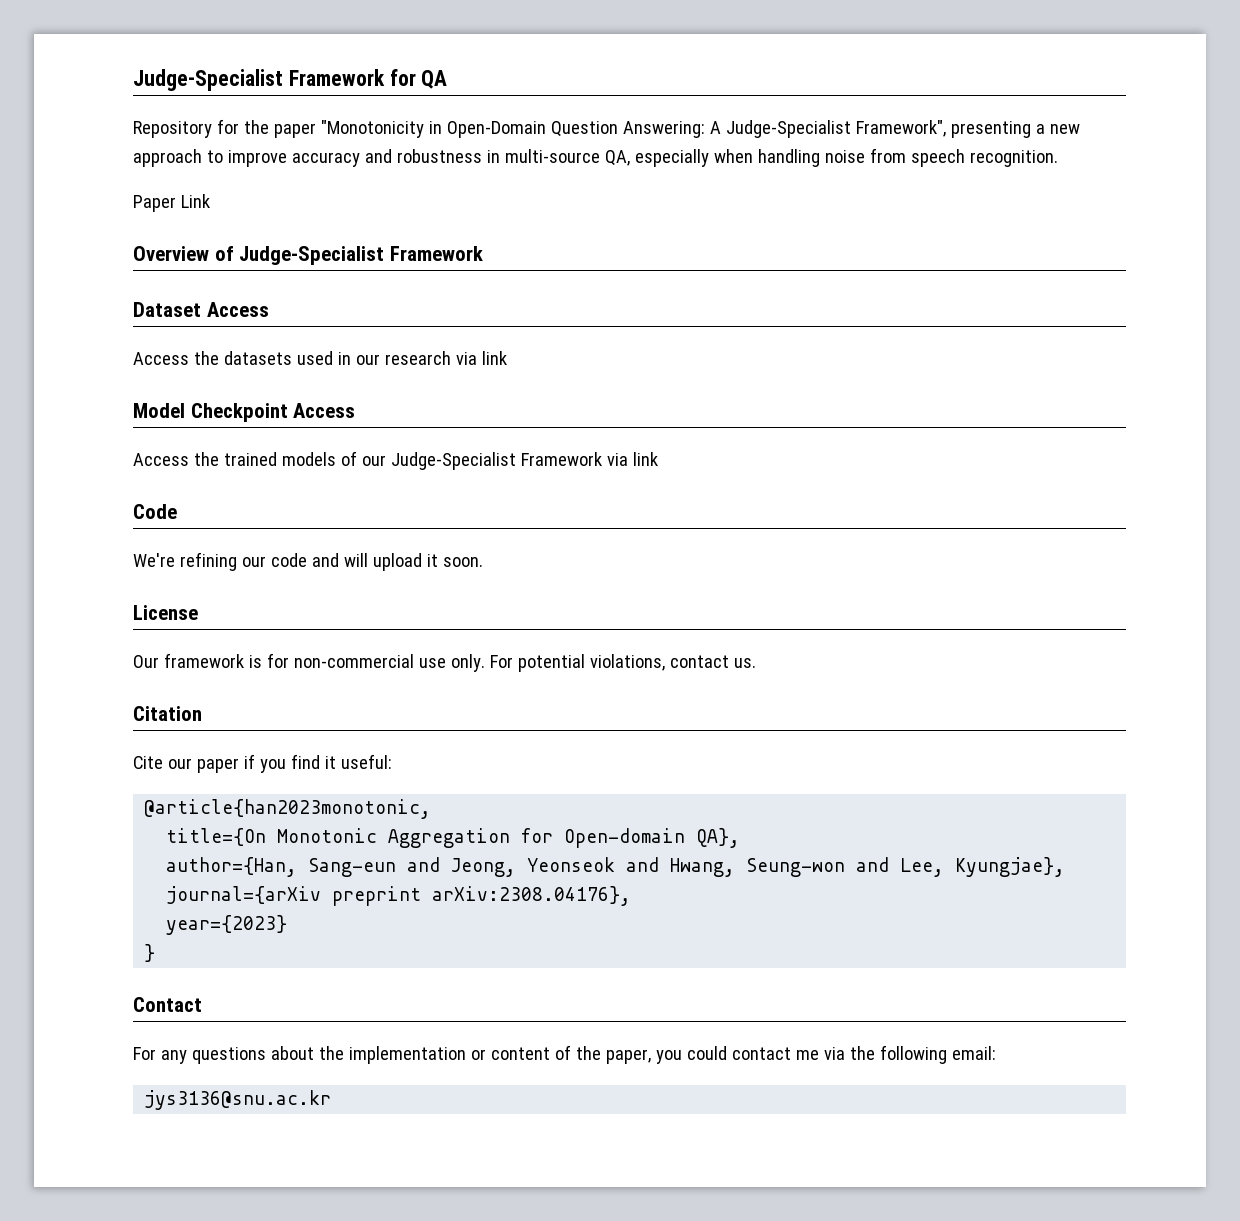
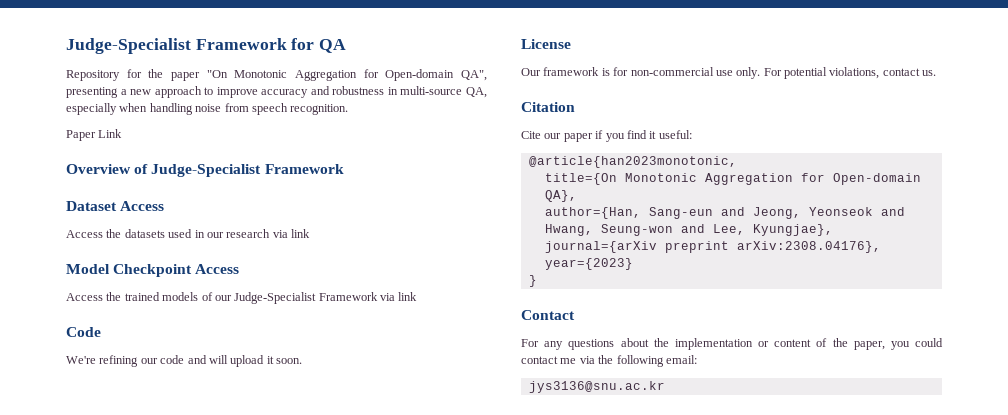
- Repository for the paper "Monotonicity in Open-Domain Question Answering: A Judge-Specialist Framework", presenting a new approach to improve accuracy and robustness in multi-source QA, especially when handling noise from speech recognition.
+ Repository for the paper "On Monotonic Aggregation for Open-domain QA", presenting a new approach to improve accuracy and robustness in multi-source QA, especially when handling noise from speech recognition.

